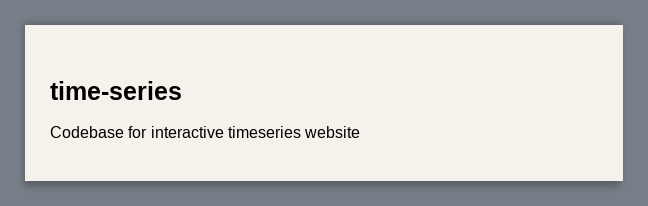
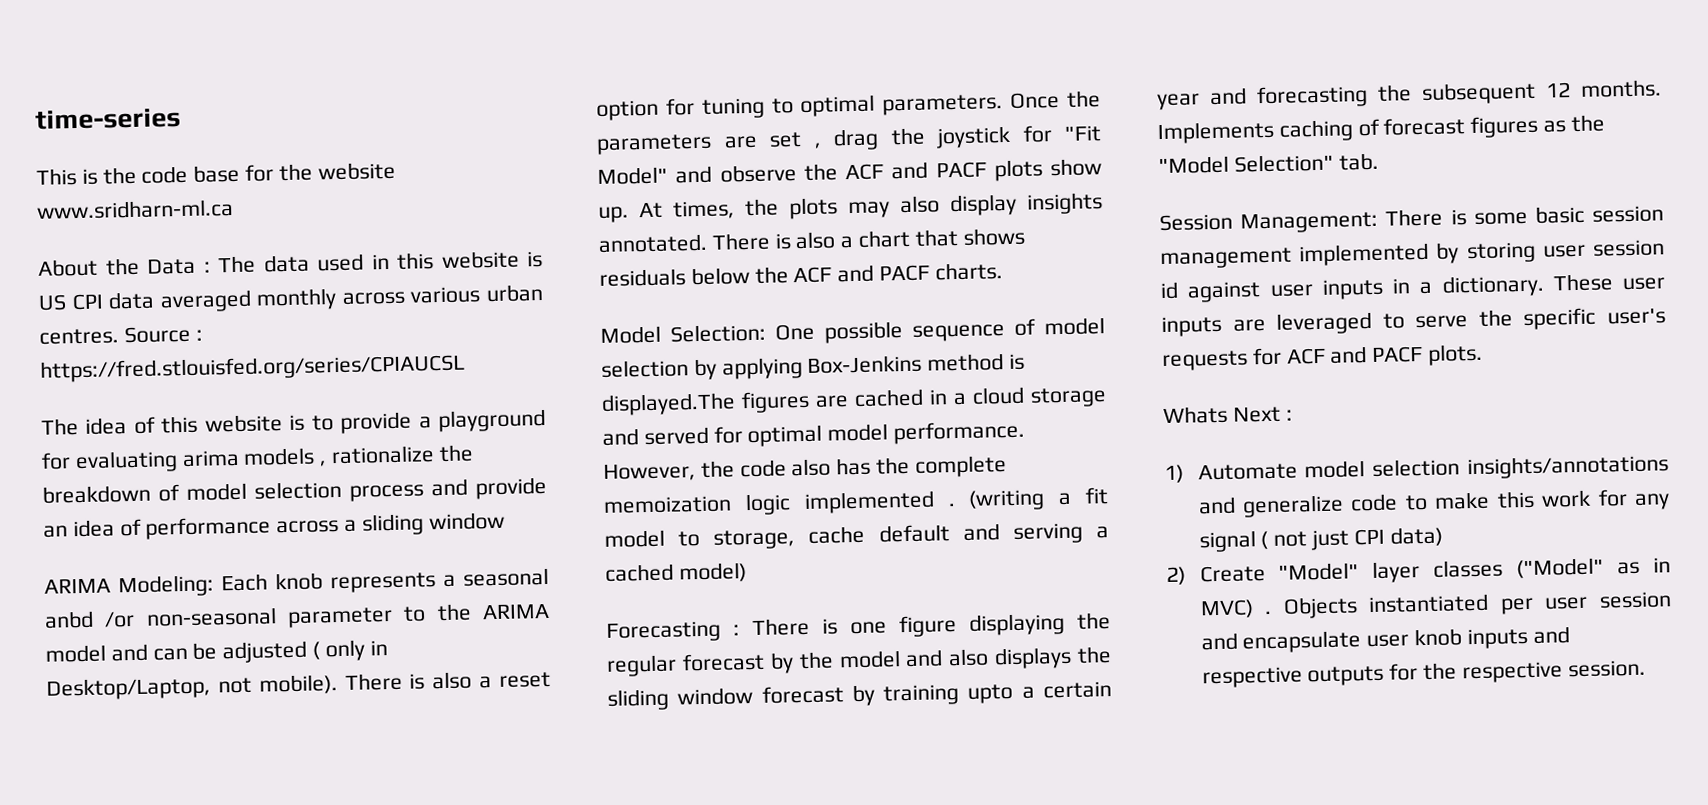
- Codebase for interactive timeseries website
+ This is the code base for the website www.sridharn-ml.ca
+ About the Data : The data used in this website is US CPI data averaged monthly across various urban centres. Source : https://fred.stlouisfed.org/series/CPIAUCSL
+ The idea of this website is to provide a playground for evaluating arima models , rationalize the breakdown of model selection process and provide an idea of performance across a sliding window
+ ARIMA Modeling: Each knob represents a seasonal anbd /or non-seasonal parameter to the ARIMA model and can be adjusted ( only in Desktop/Laptop, not mobile). There is also a reset option for tuning to optimal parameters. Once the parameters are set , drag the joystick for "Fit Model" and observe the ACF and PACF plots show up. At times, the plots may also display insights annotated. There is also a chart that shows residuals below the ACF and PACF charts.
+ Model Selection: One possible sequence of model selection by applying Box-Jenkins method is displayed.The figures are cached in a cloud storage and served for optimal model performance. However, the code also has the complete memoization logic implemented . (writing a fit model to storage, cache default and serving a cached model)
+ Forecasting : There is one figure displaying the regular forecast by the model and also displays the sliding window forecast by training upto a certain year and forecasting the subsequent 12 months. Implements caching of forecast figures as the "Model Selection" tab.
+ Session Management: There is some basic session management implemented by storing user session id against user inputs in a dictionary. These user inputs are leveraged to serve the specific user's requests for ACF and PACF plots.
+ Whats Next :
+ 1) Automate model selection insights/annotations and generalize code to make this work for any signal ( not just CPI data)
+ 2) Create "Model" layer classes ("Model" as in MVC) . Objects instantiated per user session and encapsulate user knob inputs and respective outputs for the respective session.

